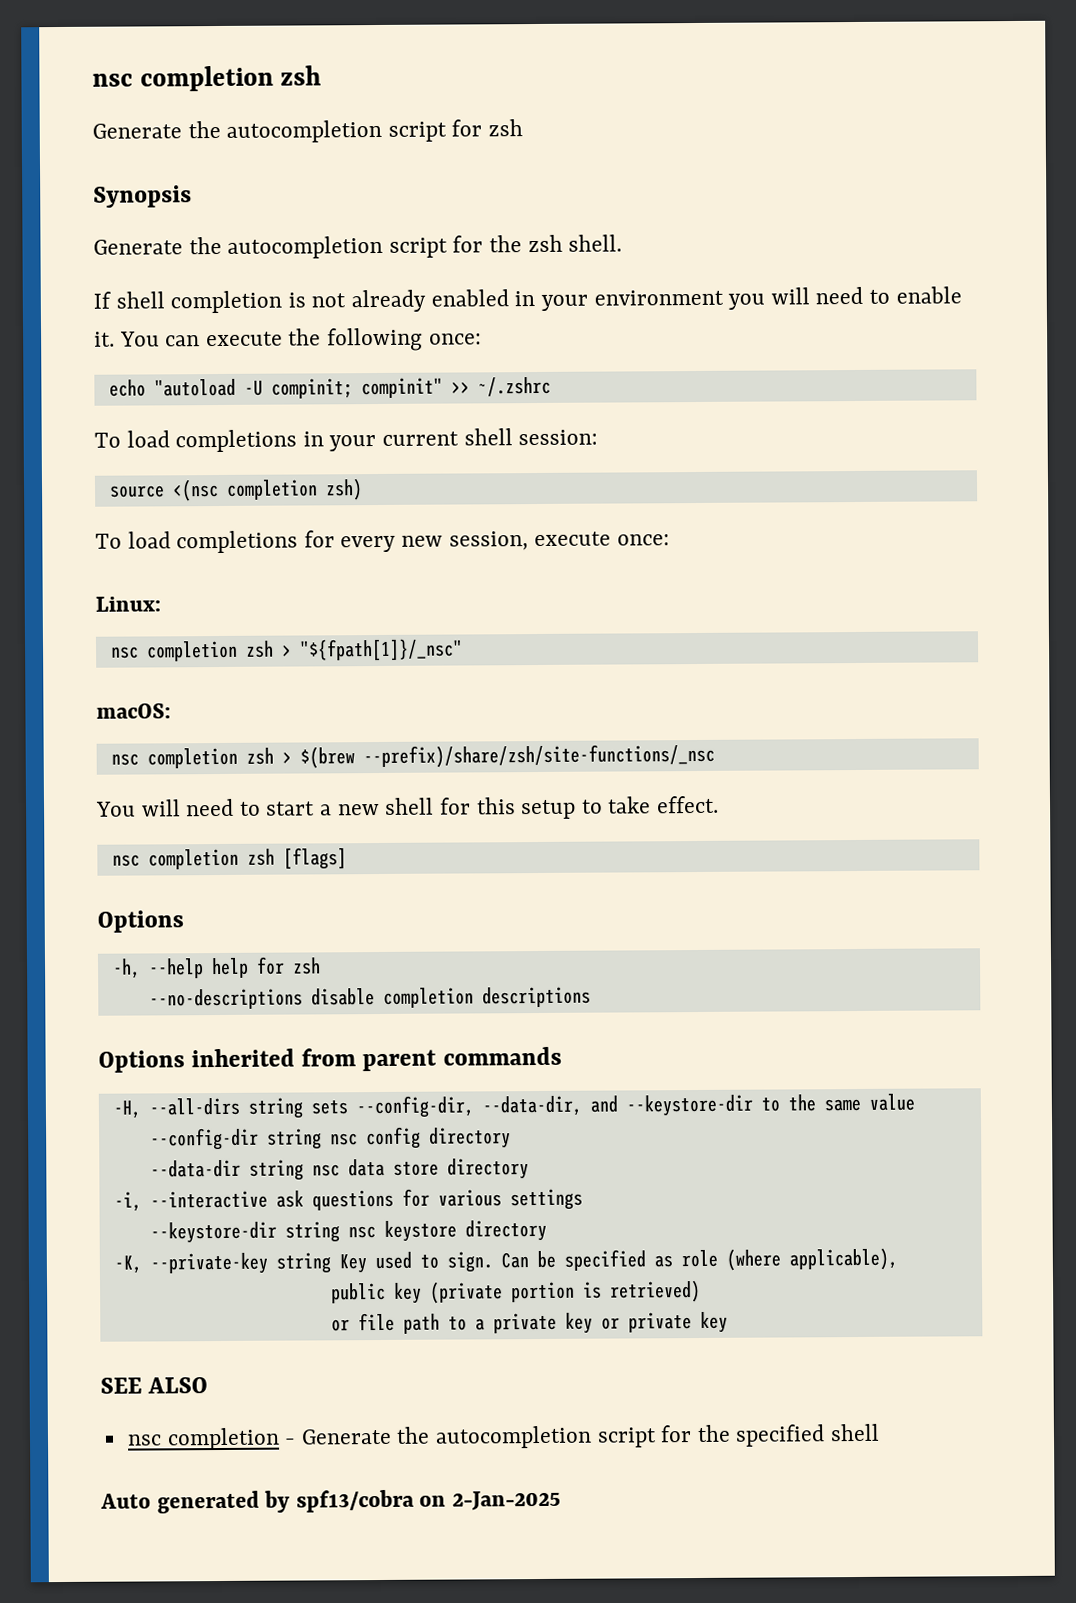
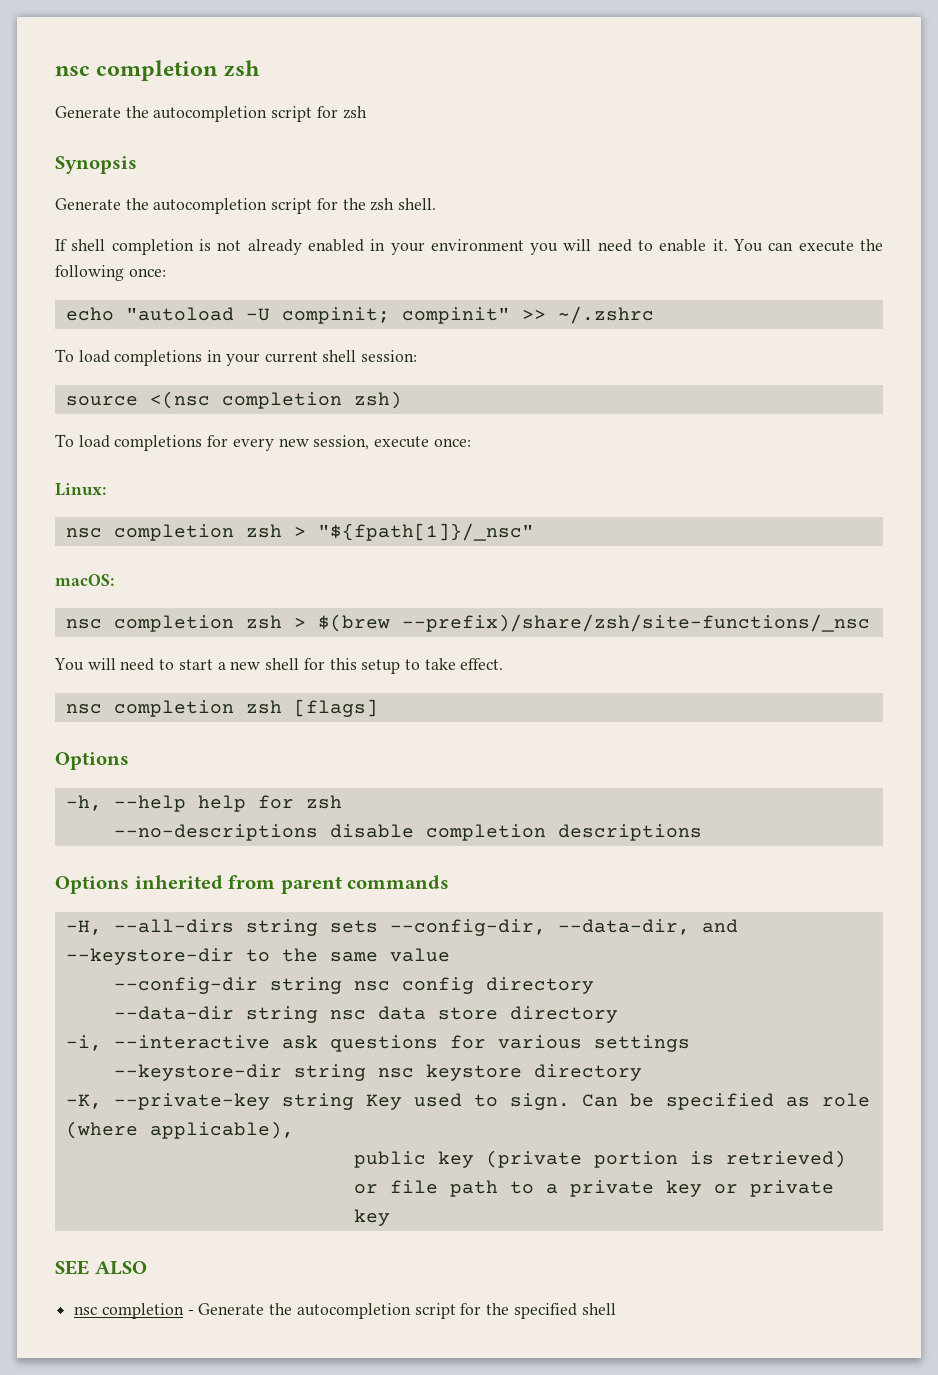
- Auto generated by spf13/cobra on 2-Jan-2025

